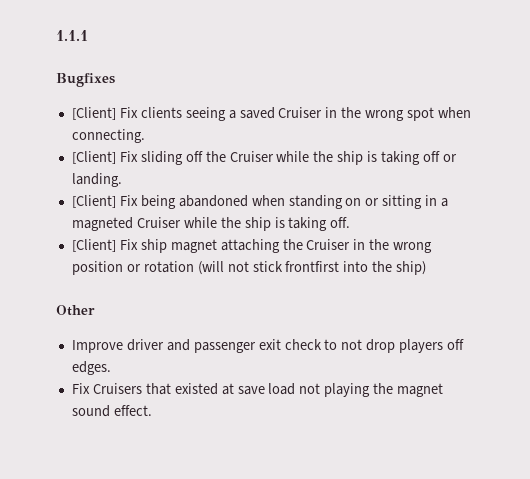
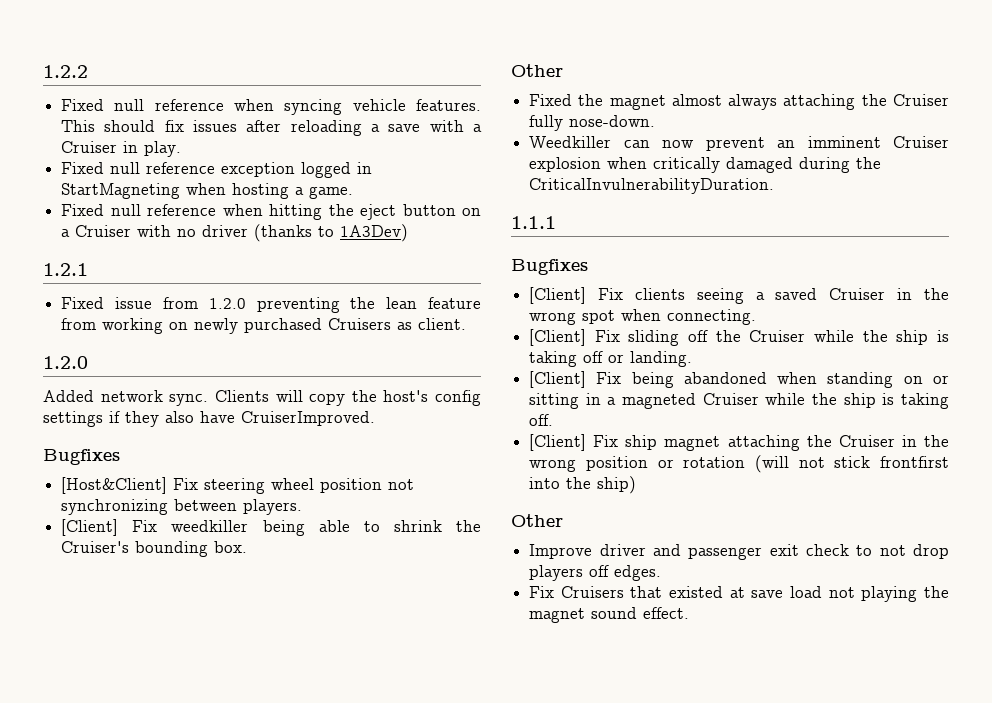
+ 1.2.2
+ Fixed null reference when syncing vehicle features. This should fix issues after reloading a save with a Cruiser in play.
+ Fixed null reference exception logged in StartMagneting when hosting a game.
+ Fixed null reference when hitting the eject button on a Cruiser with no driver (thanks to 1A3Dev)
+ 1.2.1
+ Fixed issue from 1.2.0 preventing the lean feature from working on newly purchased Cruisers as client.
+ 1.2.0
+ Added network sync. Clients will copy the host's config settings if they also have CruiserImproved.
+ Bugfixes
+ [Host&Client] Fix steering wheel position not synchronizing between players.
+ [Client] Fix weedkiller being able to shrink the Cruiser's bounding box.
+ Other
+ Fixed the magnet almost always attaching the Cruiser fully nose-down.
+ Weedkiller can now prevent an imminent Cruiser explosion when critically damaged during the CriticalInvulnerabilityDuration.

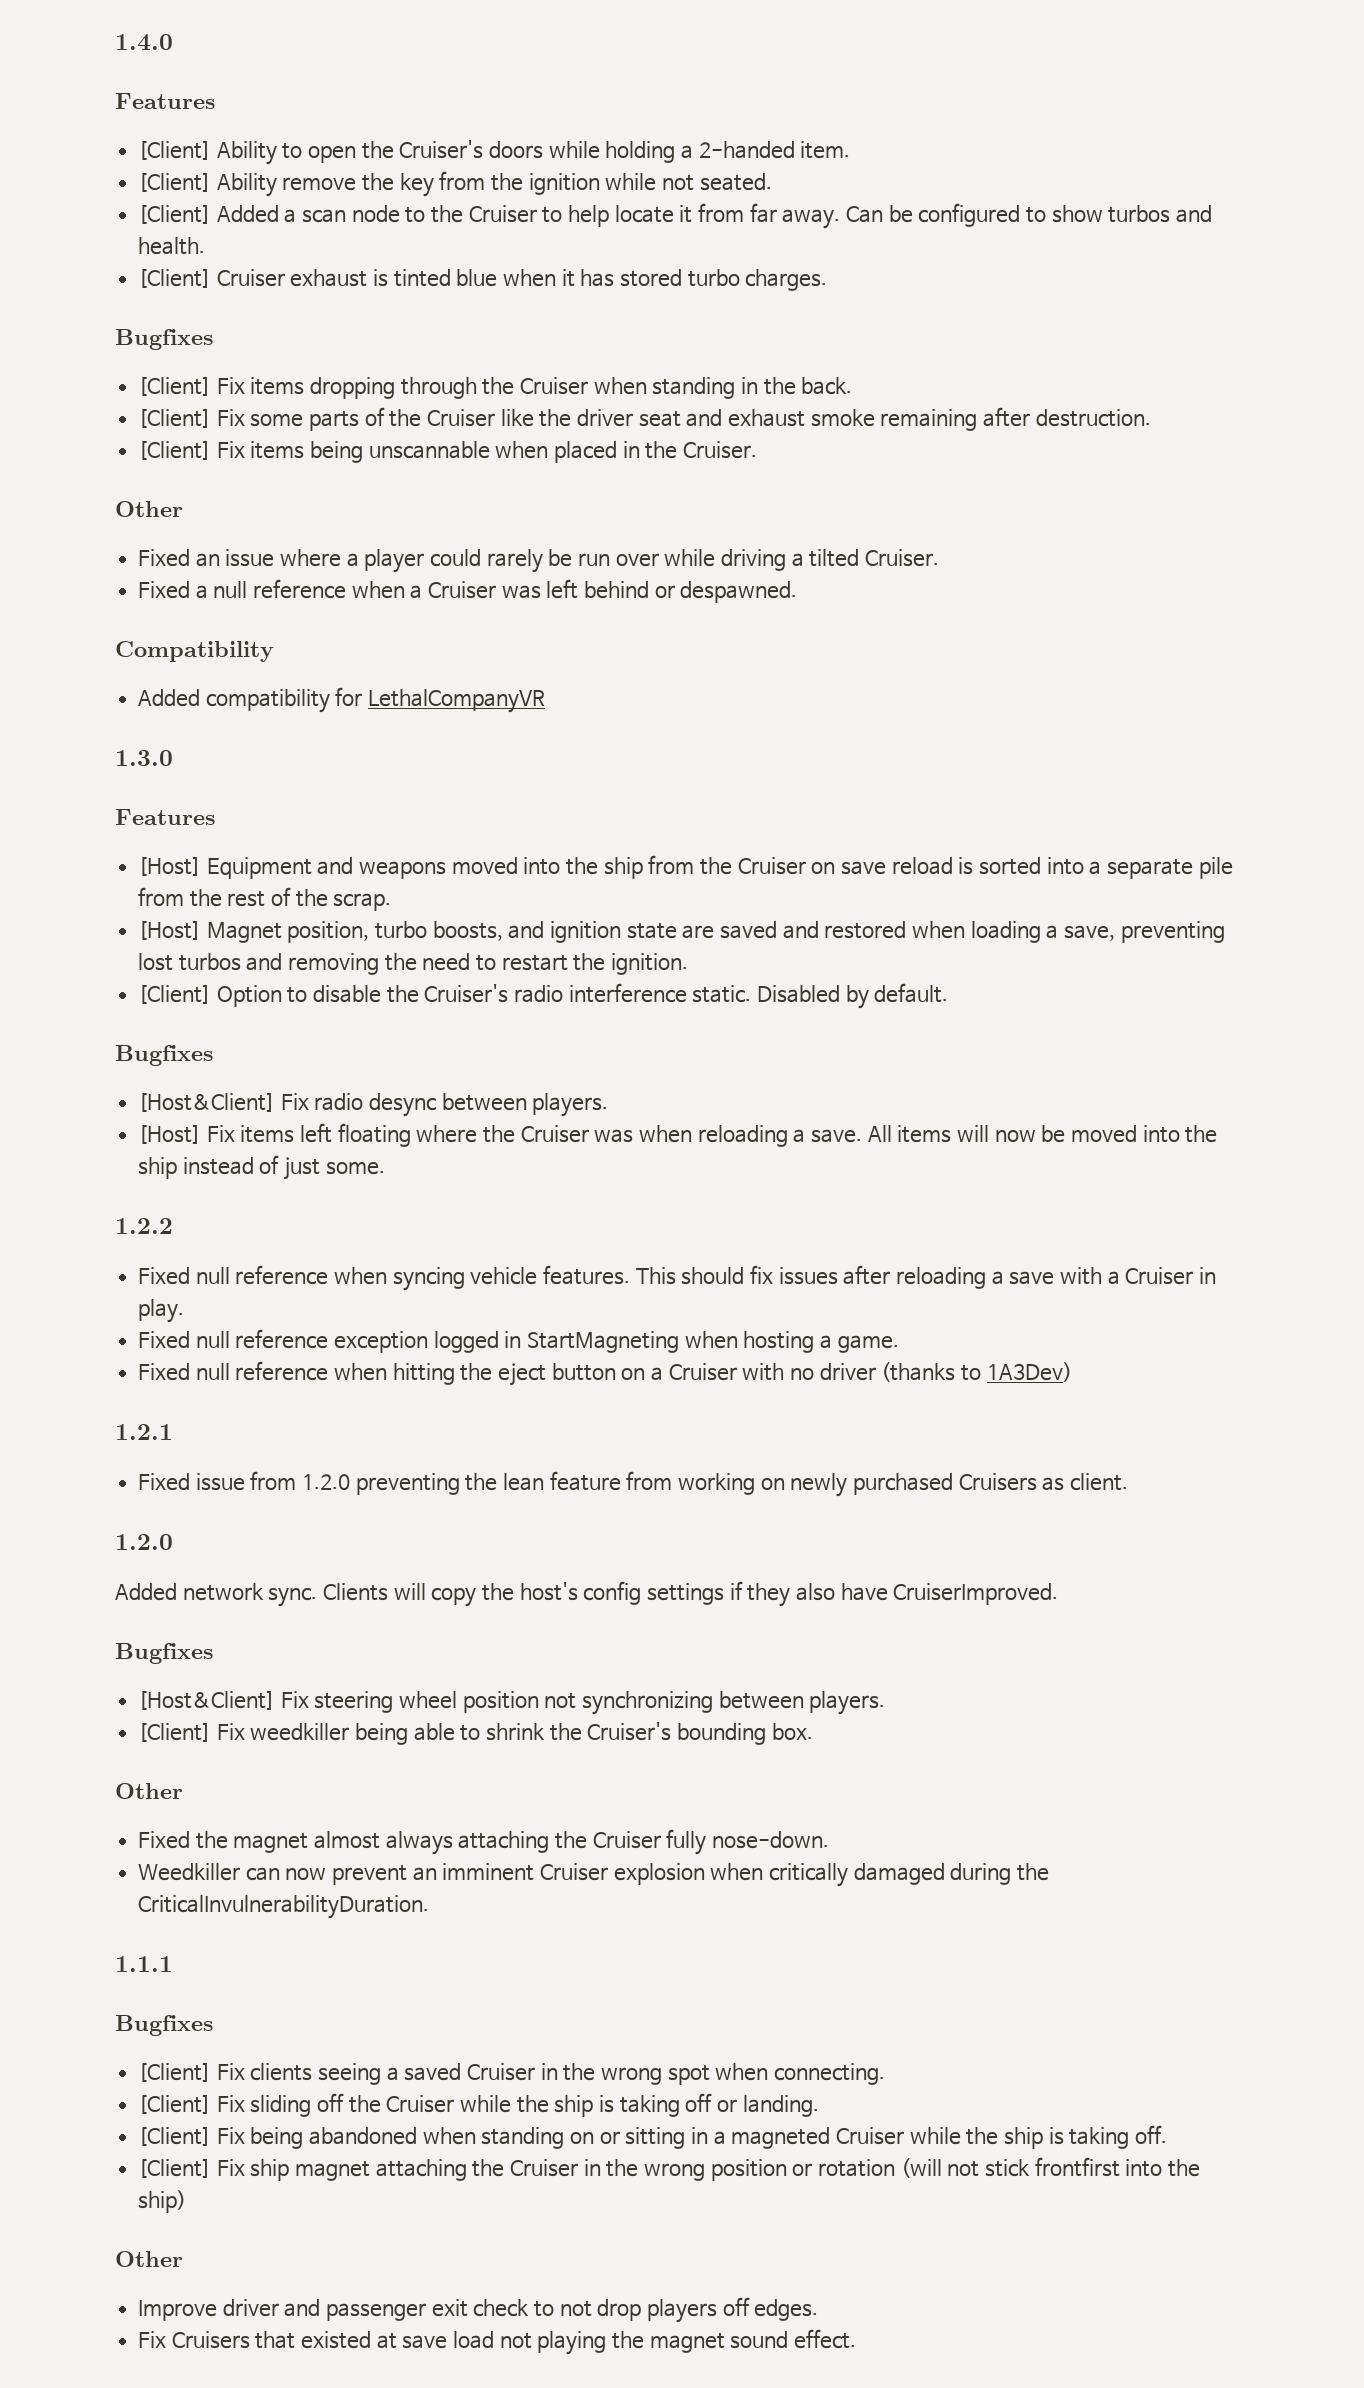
+ 1.4.0
+ Features
+ [Client] Ability to open the Cruiser's doors while holding a 2-handed item.
+ [Client] Ability remove the key from the ignition while not seated.
+ [Client] Added a scan node to the Cruiser to help locate it from far away. Can be configured to show turbos and health.
+ [Client] Cruiser exhaust is tinted blue when it has stored turbo charges.
+ Bugfixes
+ [Client] Fix items dropping through the Cruiser when standing in the back.
+ [Client] Fix some parts of the Cruiser like the driver seat and exhaust smoke remaining after destruction.
+ [Client] Fix items being unscannable when placed in the Cruiser.
+ Other
+ Fixed an issue where a player could rarely be run over while driving a tilted Cruiser.
+ Fixed a null reference when a Cruiser was left behind or despawned.
+ Compatibility
+ Added compatibility for LethalCompanyVR
+ 1.3.0
+ Features
+ [Host] Equipment and weapons moved into the ship from the Cruiser on save reload is sorted into a separate pile from the rest of the scrap.
+ [Host] Magnet position, turbo boosts, and ignition state are saved and restored when loading a save, preventing lost turbos and removing the need to restart the ignition.
+ [Client] Option to disable the Cruiser's radio interference static. Disabled by default.
+ Bugfixes
+ [Host&Client] Fix radio desync between players.
+ [Host] Fix items left floating where the Cruiser was when reloading a save. All items will now be moved into the ship instead of just some.

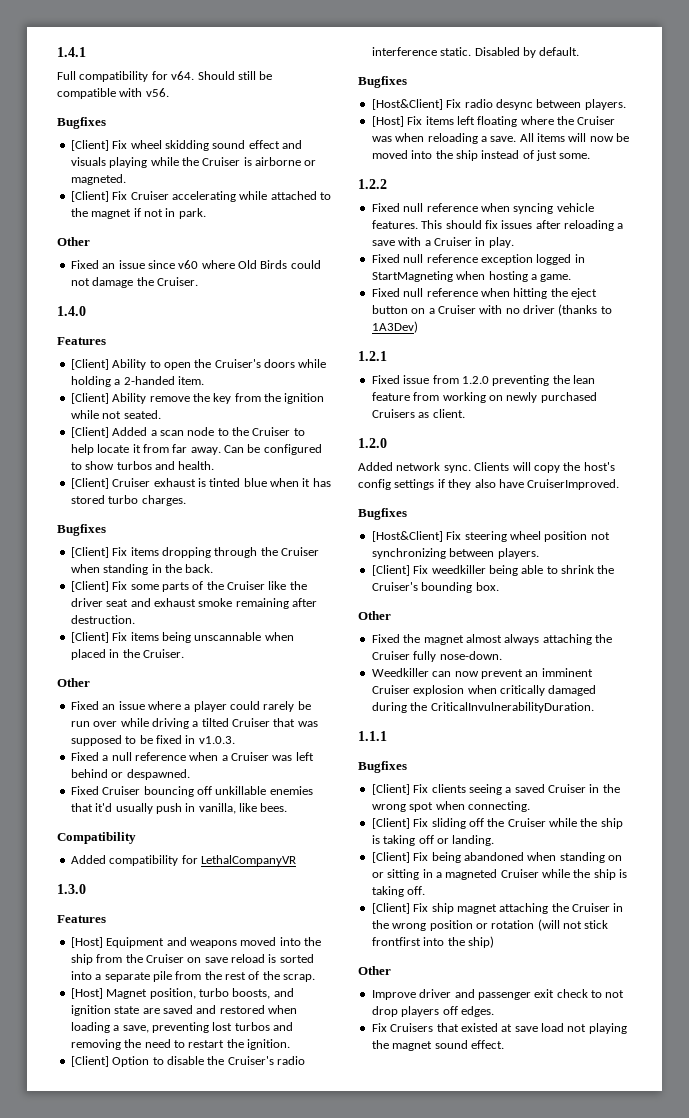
+ 1.4.1
+ Full compatibility for v64. Should still be compatible with v56.
+ Bugfixes
+ [Client] Fix wheel skidding sound effect and visuals playing while the Cruiser is airborne or magneted.
+ [Client] Fix Cruiser accelerating while attached to the magnet if not in park.
+ Other
+ Fixed an issue since v60 where Old Birds could not damage the Cruiser.
- Fixed an issue where a player could rarely be run over while driving a tilted Cruiser.
+ Fixed an issue where a player could rarely be run over while driving a tilted Cruiser that was supposed to be fixed in v1.0.3.
+ Fixed Cruiser bouncing off unkillable enemies that it'd usually push in vanilla, like bees.

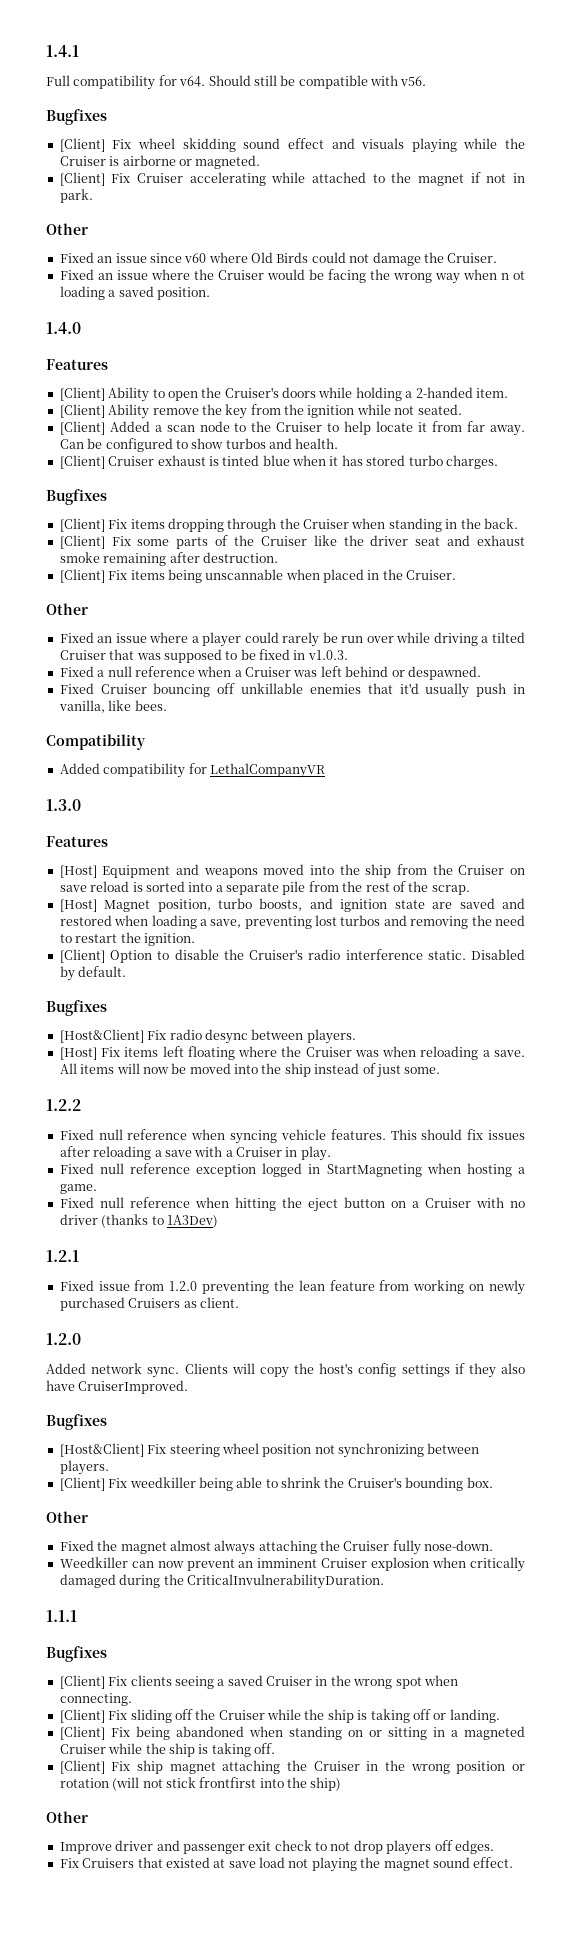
+ Fixed an issue where the Cruiser would be facing the wrong way when n ot loading a saved position.

